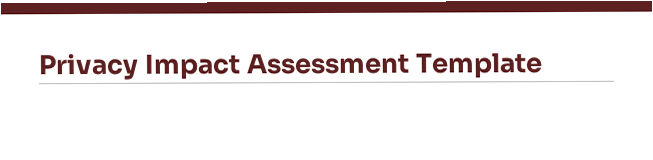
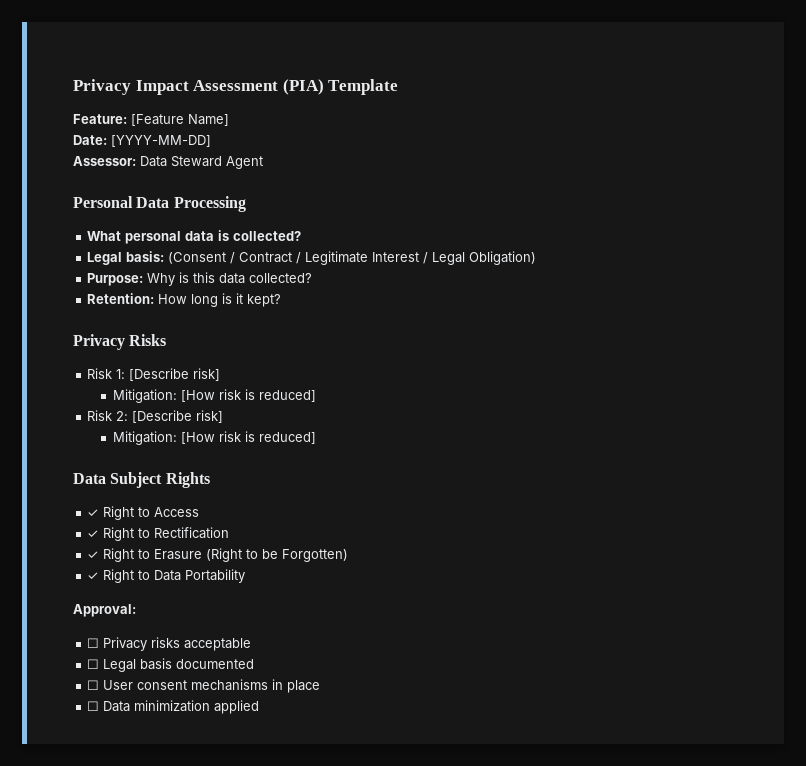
- Privacy Impact Assessment Template
+ Privacy Impact Assessment (PIA) Template
+ Feature: [Feature Name]
+ Date: [YYYY-MM-DD]
+ Assessor: Data Steward Agent
+ Personal Data Processing
+ What personal data is collected?
+ Legal basis: (Consent / Contract / Legitimate Interest / Legal Obligation)
+ Purpose: Why is this data collected?
+ Retention: How long is it kept?
+ Privacy Risks
+ Risk 1: [Describe risk]
+ Mitigation: [How risk is reduced]
+ Risk 2: [Describe risk]
+ Mitigation: [How risk is reduced]
+ Data Subject Rights
+ ✓ Right to Access
+ ✓ Right to Rectification
+ ✓ Right to Erasure (Right to be Forgotten)
+ ✓ Right to Data Portability
+ Approval:
+ ☐ Privacy risks acceptable
+ ☐ Legal basis documented
+ ☐ User consent mechanisms in place
+ ☐ Data minimization applied

